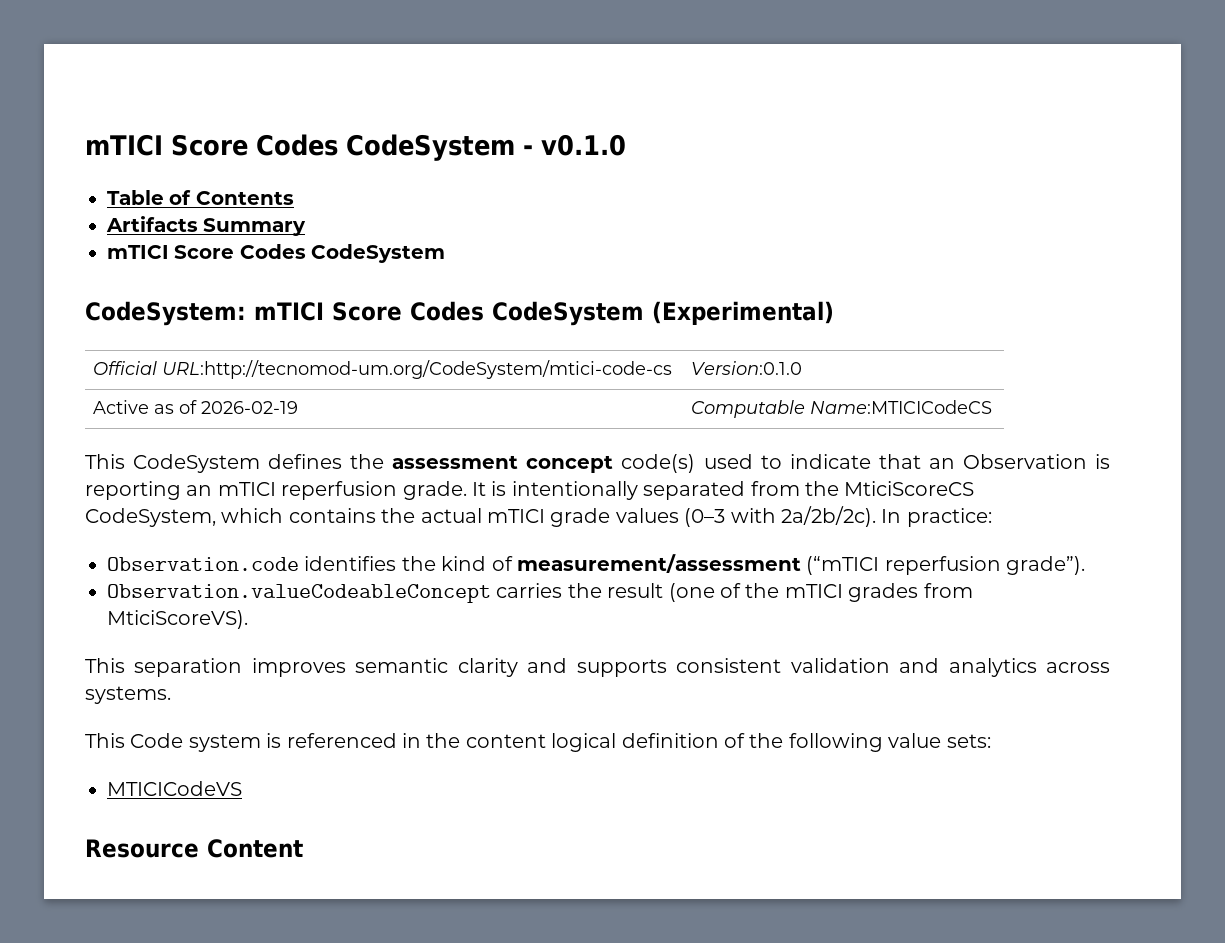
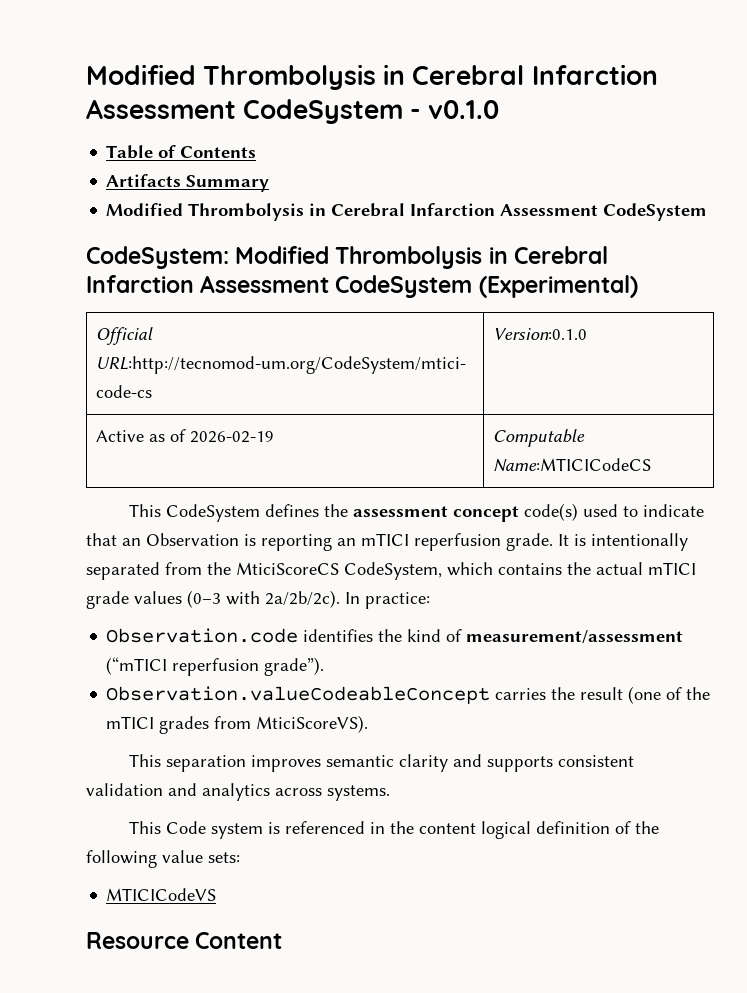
- mTICI Score Codes CodeSystem - v0.1.0
+ Modified Thrombolysis in Cerebral Infarction Assessment CodeSystem - v0.1.0
  Artifacts Summary
- mTICI Score Codes CodeSystem
- CodeSystem: mTICI Score Codes CodeSystem (Experimental)
+ Modified Thrombolysis in Cerebral Infarction Assessment CodeSystem
+ CodeSystem: Modified Thrombolysis in Cerebral Infarction Assessment CodeSystem (Experimental)

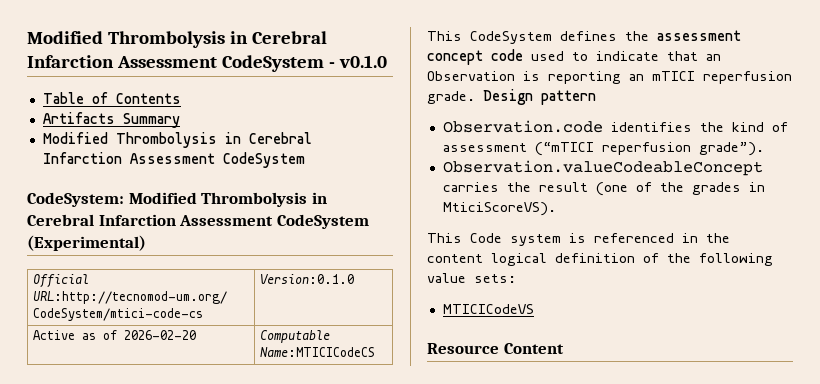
- Active as of 2026-02-19 | Computable Name:MTICICodeCS
+ Active as of 2026-02-20 | Computable Name:MTICICodeCS
- This CodeSystem defines the assessment concept code(s) used to indicate that an Observation is reporting an mTICI reperfusion grade.
+ This CodeSystem defines the assessment concept code used to indicate that an Observation is reporting an mTICI reperfusion grade.
- It is intentionally separated from the MticiScoreCS CodeSystem, which contains the actual mTICI grade values (0–3 with 2a/2b/2c). In practice:
+ Design pattern
- Observation.code identifies the kind of measurement/assessment (“mTICI reperfusion grade”).
+ Observation.code identifies the kind of assessment (“mTICI reperfusion grade”).
- Observation.valueCodeableConcept carries the result (one of the mTICI grades from MticiScoreVS).
- This separation improves semantic clarity and supports consistent validation and analytics across systems.
+ Observation.valueCodeableConcept carries the result (one of the grades in MticiScoreVS).

